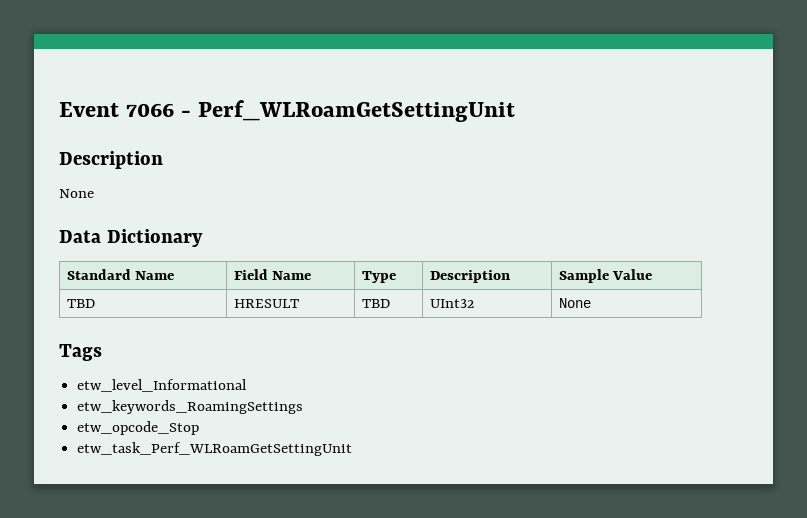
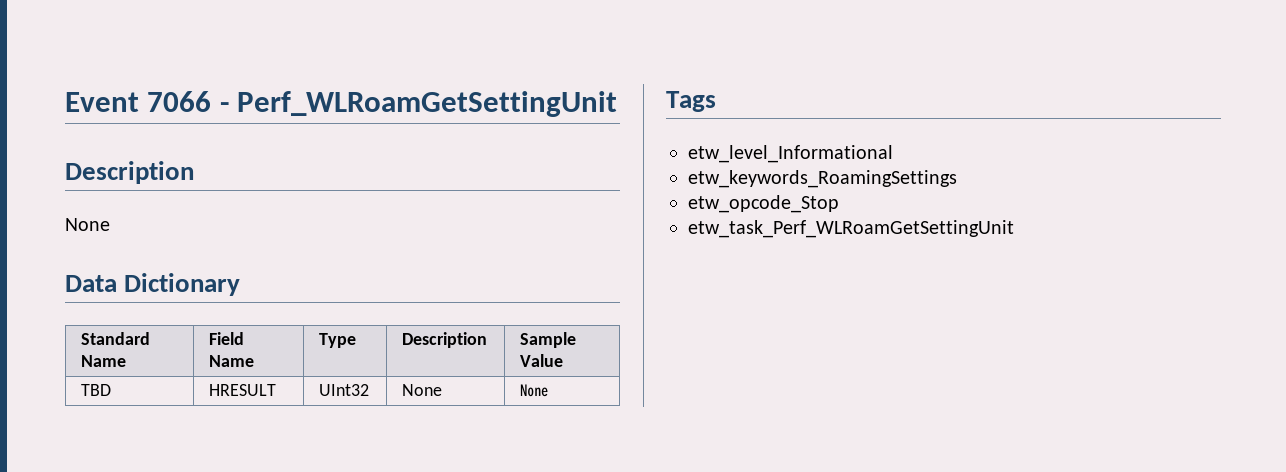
- TBD | HRESULT | TBD | UInt32 | None
+ TBD | HRESULT | UInt32 | None | None

